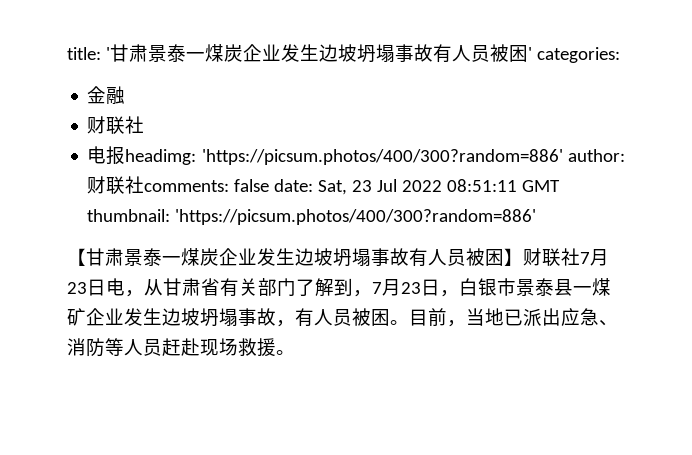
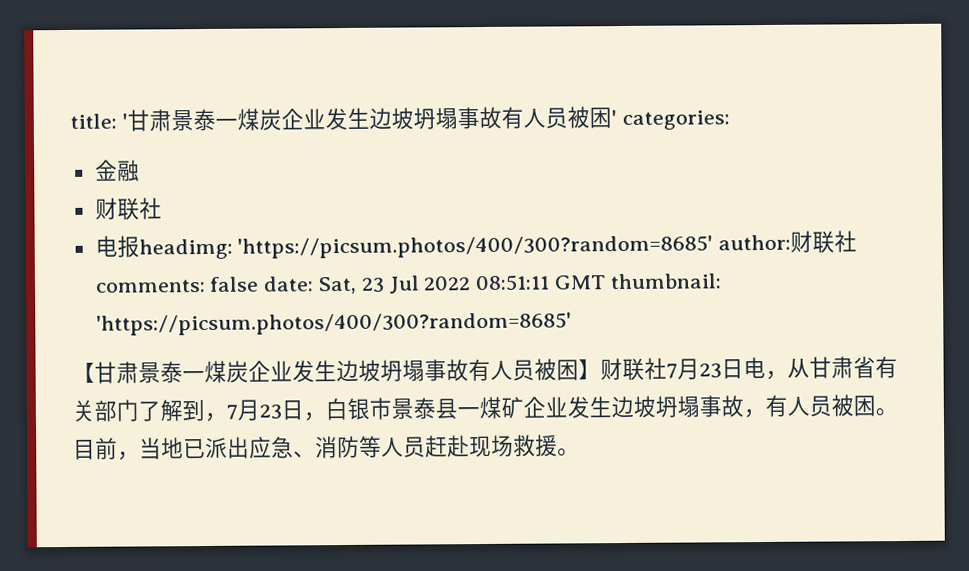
- 电报headimg: 'https://picsum.photos/400/300?random=886' author:财联社comments: false date: Sat, 23 Jul 2022 08:51:11 GMT thumbnail: 'https://picsum.photos/400/300?random=886'
+ 电报headimg: 'https://picsum.photos/400/300?random=8685' author:财联社comments: false date: Sat, 23 Jul 2022 08:51:11 GMT thumbnail: 'https://picsum.photos/400/300?random=8685'

